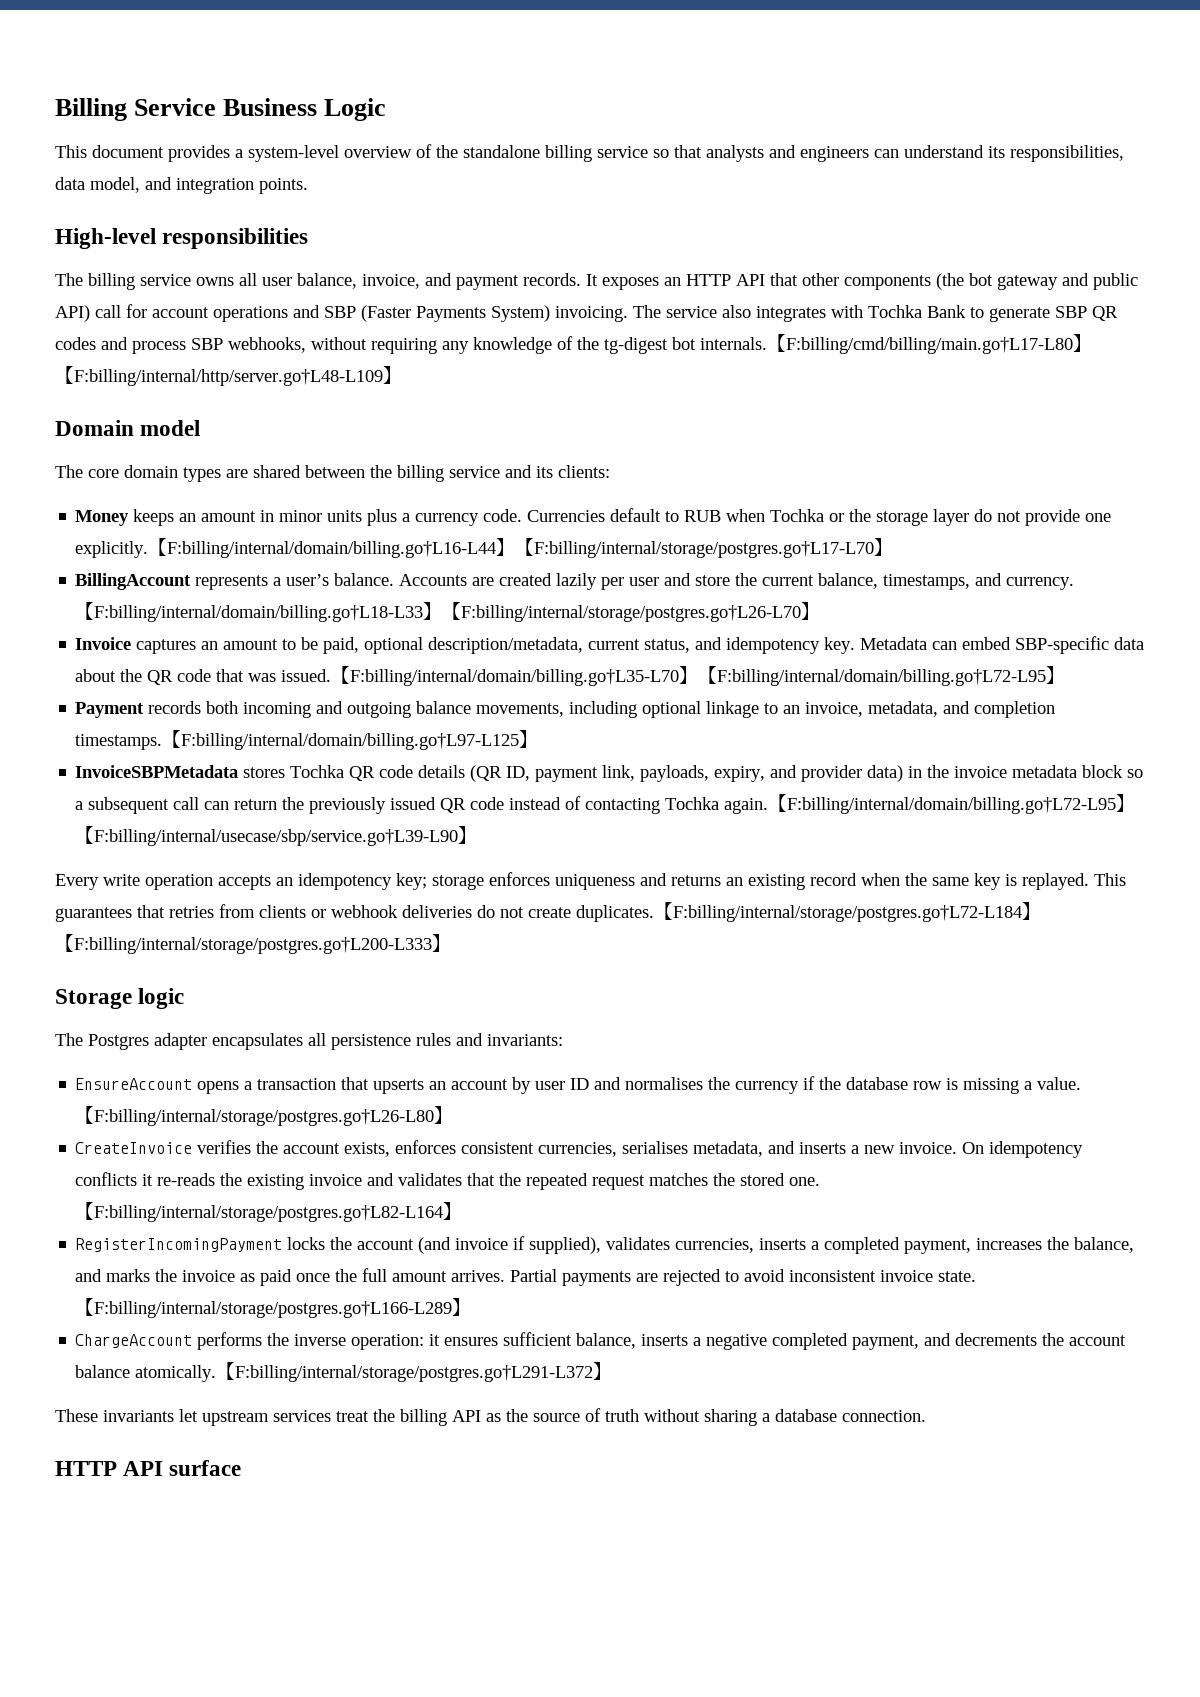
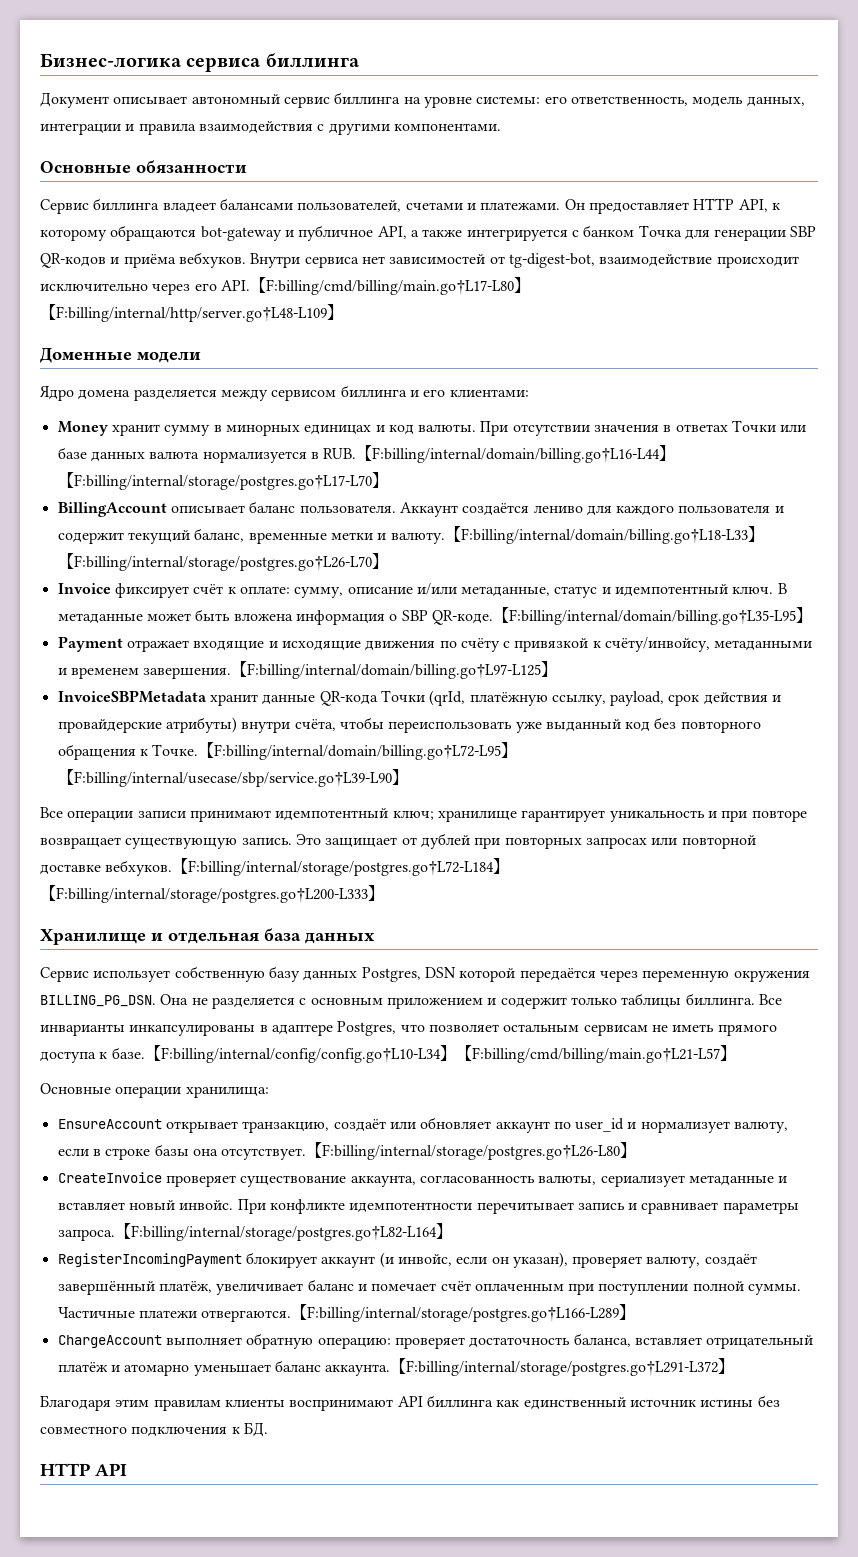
- Billing Service Business Logic
- This document provides a system-level overview of the standalone billing service so that analysts and engineers can understand its responsibilities, data model, and integration points.
- High-level responsibilities
- The billing service owns all user balance, invoice, and payment records. It exposes an HTTP API that other components (the bot gateway and public API) call for account operations and SBP (Faster Payments System) invoicing. The service also integrates with Tochka Bank to generate SBP QR codes and process SBP webhooks, without requiring any knowledge of the tg-digest bot internals.【F:billing/cmd/billing/main.go†L17-L80】【F:billing/internal/http/server.go†L48-L109】
- Domain model
- The core domain types are shared between the billing service and its clients:
- Money keeps an amount in minor units plus a currency code. Currencies default to RUB when Tochka or the storage layer do not provide one explicitly.【F:billing/internal/domain/billing.go†L16-L44】【F:billing/internal/storage/postgres.go†L17-L70】
+ Бизнес-логика сервиса биллинга
+ Документ описывает автономный сервис биллинга на уровне системы: его ответственность, модель данных, интеграции и правила взаимодействия с другими компонентами.
+ Основные обязанности
+ Сервис биллинга владеет балансами пользователей, счетами и платежами. Он предоставляет HTTP API, к которому обращаются bot-gateway и публичное API, а также интегрируется с банком Точка для генерации SBP QR-кодов и приёма вебхуков. Внутри сервиса нет зависимостей от tg-digest-bot, взаимодействие происходит исключительно через его API.【F:billing/cmd/billing/main.go†L17-L80】【F:billing/internal/http/server.go†L48-L109】
+ Доменные модели
+ Ядро домена разделяется между сервисом биллинга и его клиентами:
+ Money хранит сумму в минорных единицах и код валюты. При отсутствии значения в ответах Точки или базе данных валюта нормализуется в RUB.【F:billing/internal/domain/billing.go†L16-L44】【F:billing/internal/storage/postgres.go†L17-L70】
- BillingAccount represents a user’s balance. Accounts are created lazily per user and store the current balance, timestamps, and currency.
+ BillingAccount описывает баланс пользователя. Аккаунт создаётся лениво для каждого пользователя и содержит текущий баланс, временные метки и валюту.
- Invoice captures an amount to be paid, optional description/metadata, current status, and idempotency key. Metadata can embed SBP-specific data about the QR code that was issued.【F:billing/internal/domain/billing.go†L35-L70】【F:billing/internal/domain/billing.go†L72-L95】
- Payment records both incoming and outgoing balance movements, including optional linkage to an invoice, metadata, and completion timestamps.【F:billing/internal/domain/billing.go†L97-L125】
- InvoiceSBPMetadata stores Tochka QR code details (QR ID, payment link, payloads, expiry, and provider data) in the invoice metadata block so a subsequent call can return the previously issued QR code instead of contacting Tochka again.【F:billing/internal/domain/billing.go†L72-L95】【F:billing/internal/usecase/sbp/service.go†L39-L90】
- Every write operation accepts an idempotency key; storage enforces uniqueness and returns an existing record when the same key is replayed. This guarantees that retries from clients or webhook deliveries do not create duplicates.【F:billing/internal/storage/postgres.go†L72-L184】【F:billing/internal/storage/postgres.go†L200-L333】
- Storage logic
- The Postgres adapter encapsulates all persistence rules and invariants:
- EnsureAccount opens a transaction that upserts an account by user ID and normalises the currency if the database row is missing a value.【F:billing/internal/storage/postgres.go†L26-L80】
- CreateInvoice verifies the account exists, enforces consistent currencies, serialises metadata, and inserts a new invoice. On idempotency conflicts it re-reads the existing invoice and validates that the repeated request matches the stored one.【F:billing/internal/storage/postgres.go†L82-L164】
- RegisterIncomingPayment locks the account (and invoice if supplied), validates currencies, inserts a completed payment, increases the balance, and marks the invoice as paid once the full amount arrives. Partial payments are rejected to avoid inconsistent invoice state.【F:billing/internal/storage/postgres.go†L166-L289】
- ChargeAccount performs the inverse operation: it ensures sufficient balance, inserts a negative completed payment, and decrements the account balance atomically.【F:billing/internal/storage/postgres.go†L291-L372】
- These invariants let upstream services treat the billing API as the source of truth without sharing a database connection.
- HTTP API surface
+ Invoice фиксирует счёт к оплате: сумму, описание и/или метаданные, статус и идемпотентный ключ. В метаданные может быть вложена информация о SBP QR-коде.【F:billing/internal/domain/billing.go†L35-L95】
+ Payment отражает входящие и исходящие движения по счёту с привязкой к счёту/инвойсу, метаданными и временем завершения.【F:billing/internal/domain/billing.go†L97-L125】
+ InvoiceSBPMetadata хранит данные QR-кода Точки (qrId, платёжную ссылку, payload, срок действия и провайдерские атрибуты) внутри счёта, чтобы переиспользовать уже выданный код без повторного обращения к Точке.【F:billing/internal/domain/billing.go†L72-L95】【F:billing/internal/usecase/sbp/service.go†L39-L90】
+ Все операции записи принимают идемпотентный ключ; хранилище гарантирует уникальность и при повторе возвращает существующую запись. Это защищает от дублей при повторных запросах или повторной доставке вебхуков.【F:billing/internal/storage/postgres.go†L72-L184】【F:billing/internal/storage/postgres.go†L200-L333】
+ Хранилище и отдельная база данных
+ Сервис использует собственную базу данных Postgres, DSN которой передаётся через переменную окружения BILLING_PG_DSN. Она не разделяется с основным приложением и содержит только таблицы биллинга. Все инварианты инкапсулированы в адаптере Postgres, что позволяет остальным сервисам не иметь прямого доступа к базе.【F:billing/internal/config/config.go†L10-L34】【F:billing/cmd/billing/main.go†L21-L57】
+ Основные операции хранилища:
+ EnsureAccount открывает транзакцию, создаёт или обновляет аккаунт по user_id и нормализует валюту, если в строке базы она отсутствует.【F:billing/internal/storage/postgres.go†L26-L80】
+ CreateInvoice проверяет существование аккаунта, согласованность валюты, сериализует метаданные и вставляет новый инвойс. При конфликте идемпотентности перечитывает запись и сравнивает параметры запроса.【F:billing/internal/storage/postgres.go†L82-L164】
+ RegisterIncomingPayment блокирует аккаунт (и инвойс, если он указан), проверяет валюту, создаёт завершённый платёж, увеличивает баланс и помечает счёт оплаченным при поступлении полной суммы. Частичные платежи отвергаются.【F:billing/internal/storage/postgres.go†L166-L289】
+ ChargeAccount выполняет обратную операцию: проверяет достаточность баланса, вставляет отрицательный платёж и атомарно уменьшает баланс аккаунта.【F:billing/internal/storage/postgres.go†L291-L372】
+ Благодаря этим правилам клиенты воспринимают API биллинга как единственный источник истины без совместного подключения к БД.
+ HTTP API

